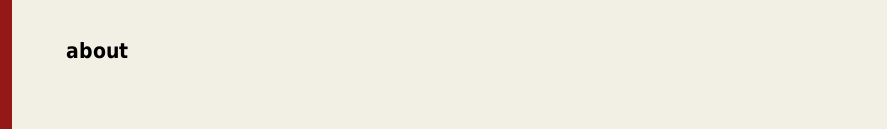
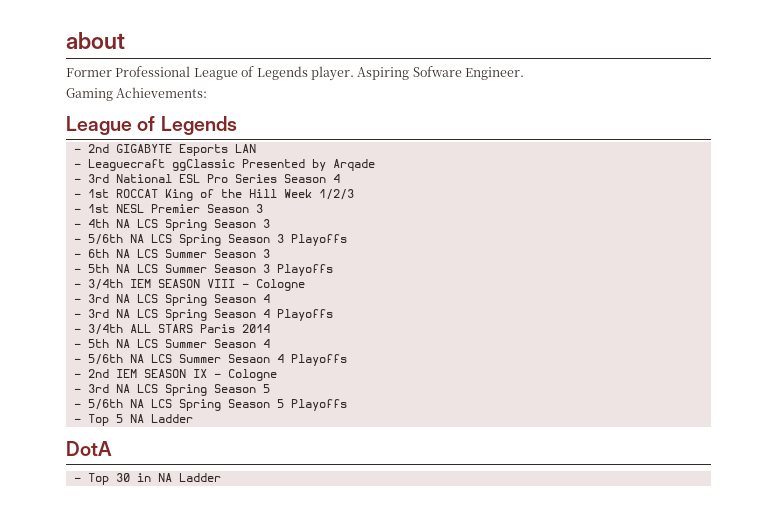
+ Former Professional League of Legends player. Aspiring Sofware Engineer.
+ Gaming Achievements:
+ League of Legends
+ - 2nd GIGABYTE Esports LAN
+ - Leaguecraft ggClassic Presented by Arqade
+ - 3rd National ESL Pro Series Season 4
+ - 1st ROCCAT King of the Hill Week 1/2/3
+ - 1st NESL Premier Season 3
+ - 4th NA LCS Spring Season 3
+ - 5/6th NA LCS Spring Season 3 Playoffs
+ - 6th NA LCS Summer Season 3
+ - 5th NA LCS Summer Season 3 Playoffs
+ - 3/4th IEM SEASON VIII - Cologne
+ - 3rd NA LCS Spring Season 4
+ - 3rd NA LCS Spring Season 4 Playoffs
+ - 3/4th ALL STARS Paris 2014
+ - 5th NA LCS Summer Season 4
+ - 5/6th NA LCS Summer Sesaon 4 Playoffs
+ - 2nd IEM SEASON IX - Cologne
+ - 3rd NA LCS Spring Season 5
+ - 5/6th NA LCS Spring Season 5 Playoffs
+ - Top 5 NA Ladder
+ DotA
+ - Top 30 in NA Ladder

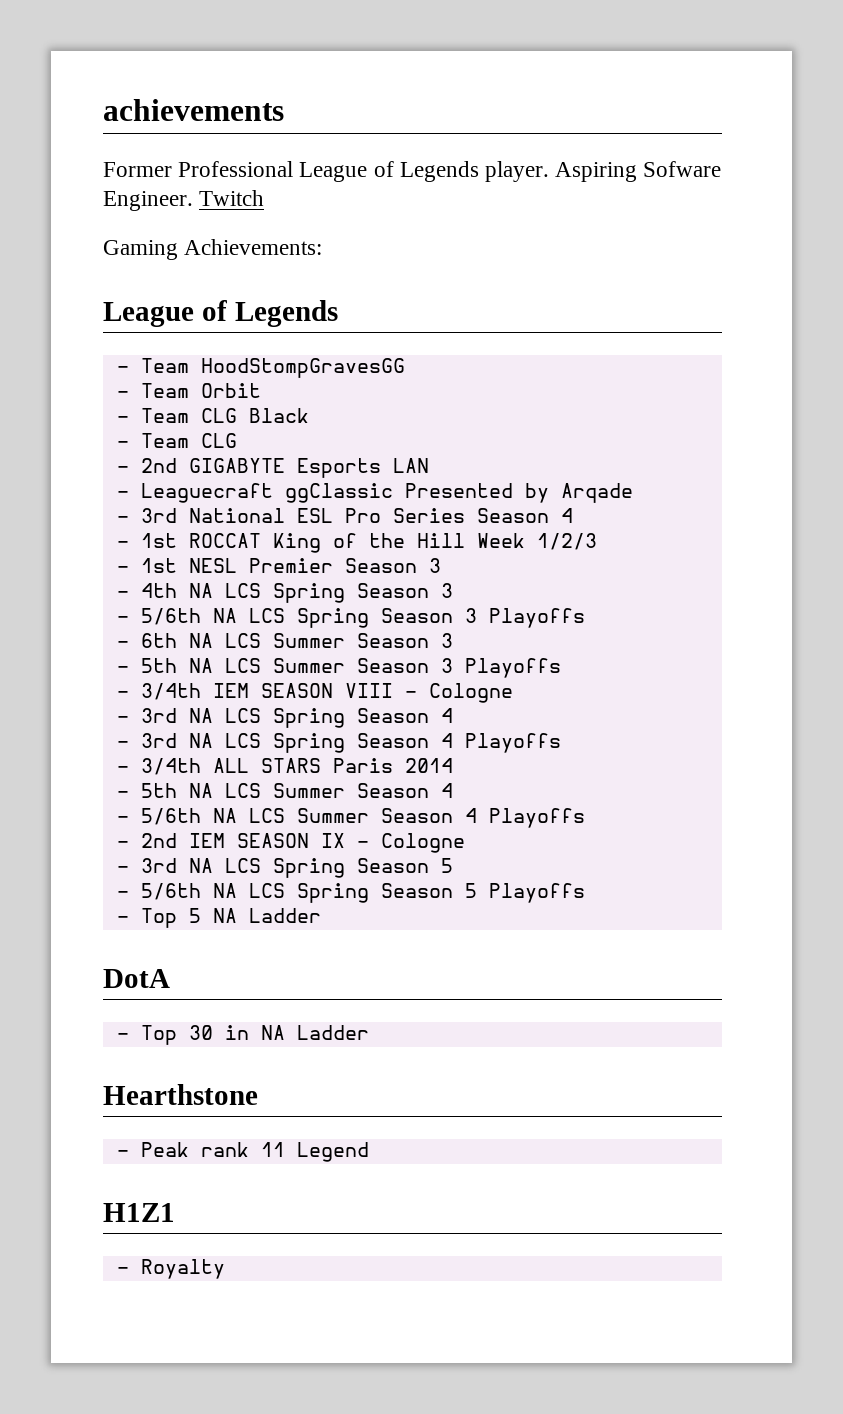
- about
+ achievements
+ Twitch
+ - Team HoodStompGravesGG
+ - Team Orbit
+ - Team CLG Black
+ - Team CLG
- - 5/6th NA LCS Summer Sesaon 4 Playoffs
+ - 5/6th NA LCS Summer Season 4 Playoffs
+ Hearthstone
+ - Peak rank 11 Legend
+ H1Z1
+ - Royalty

